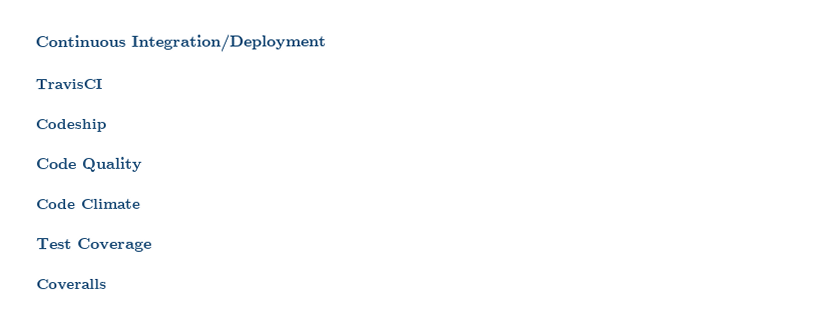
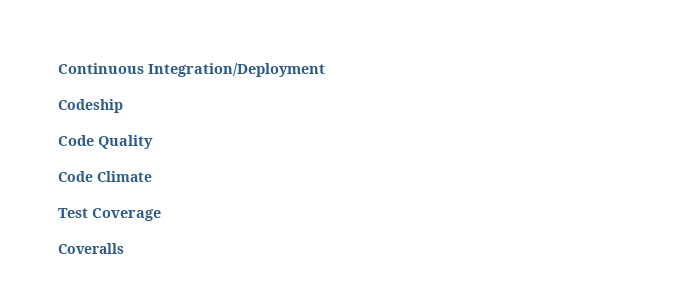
- TravisCI

